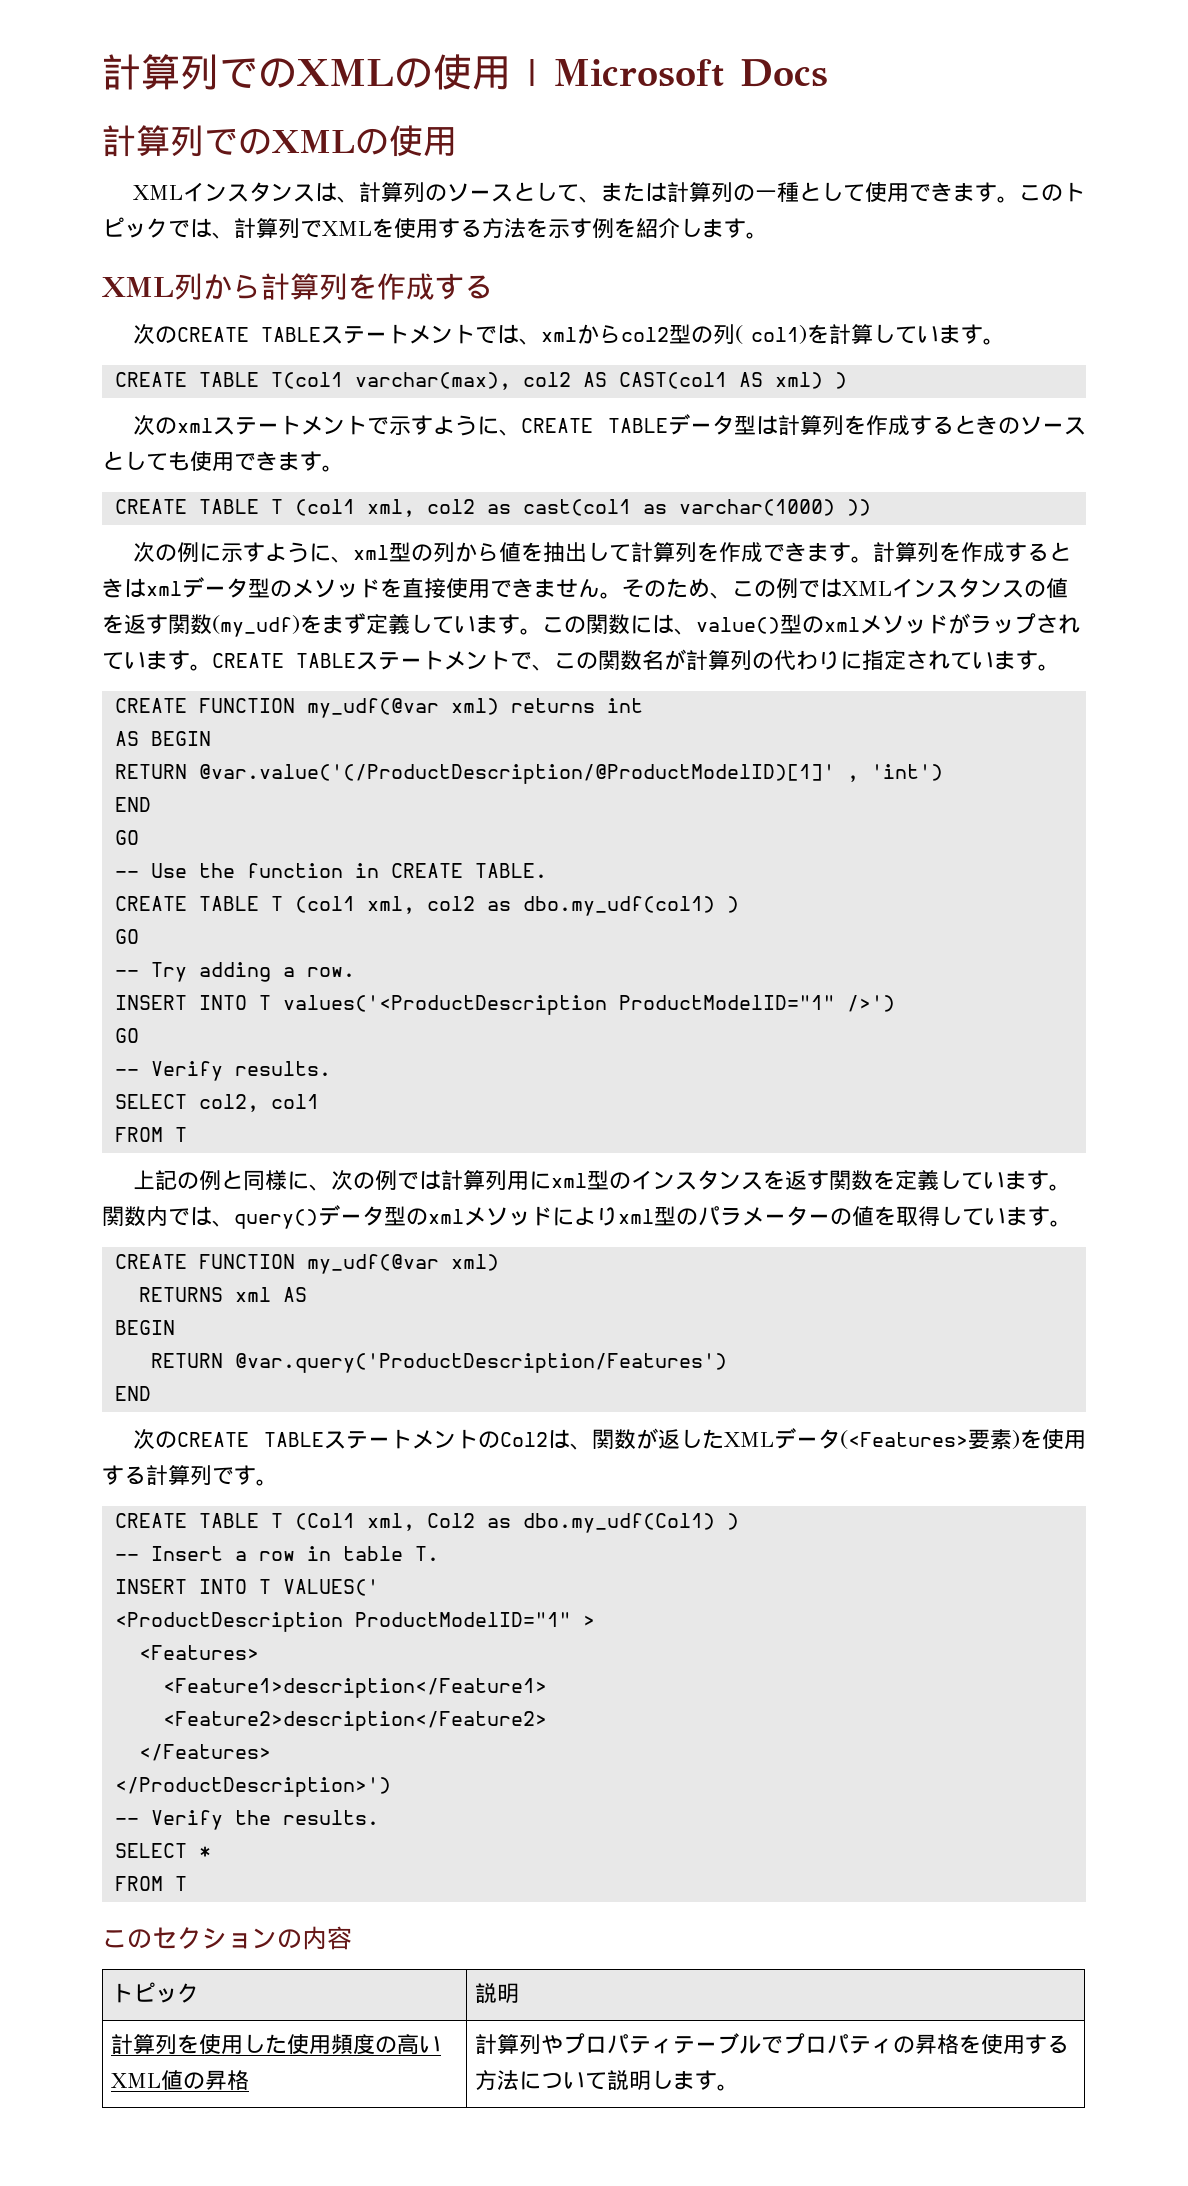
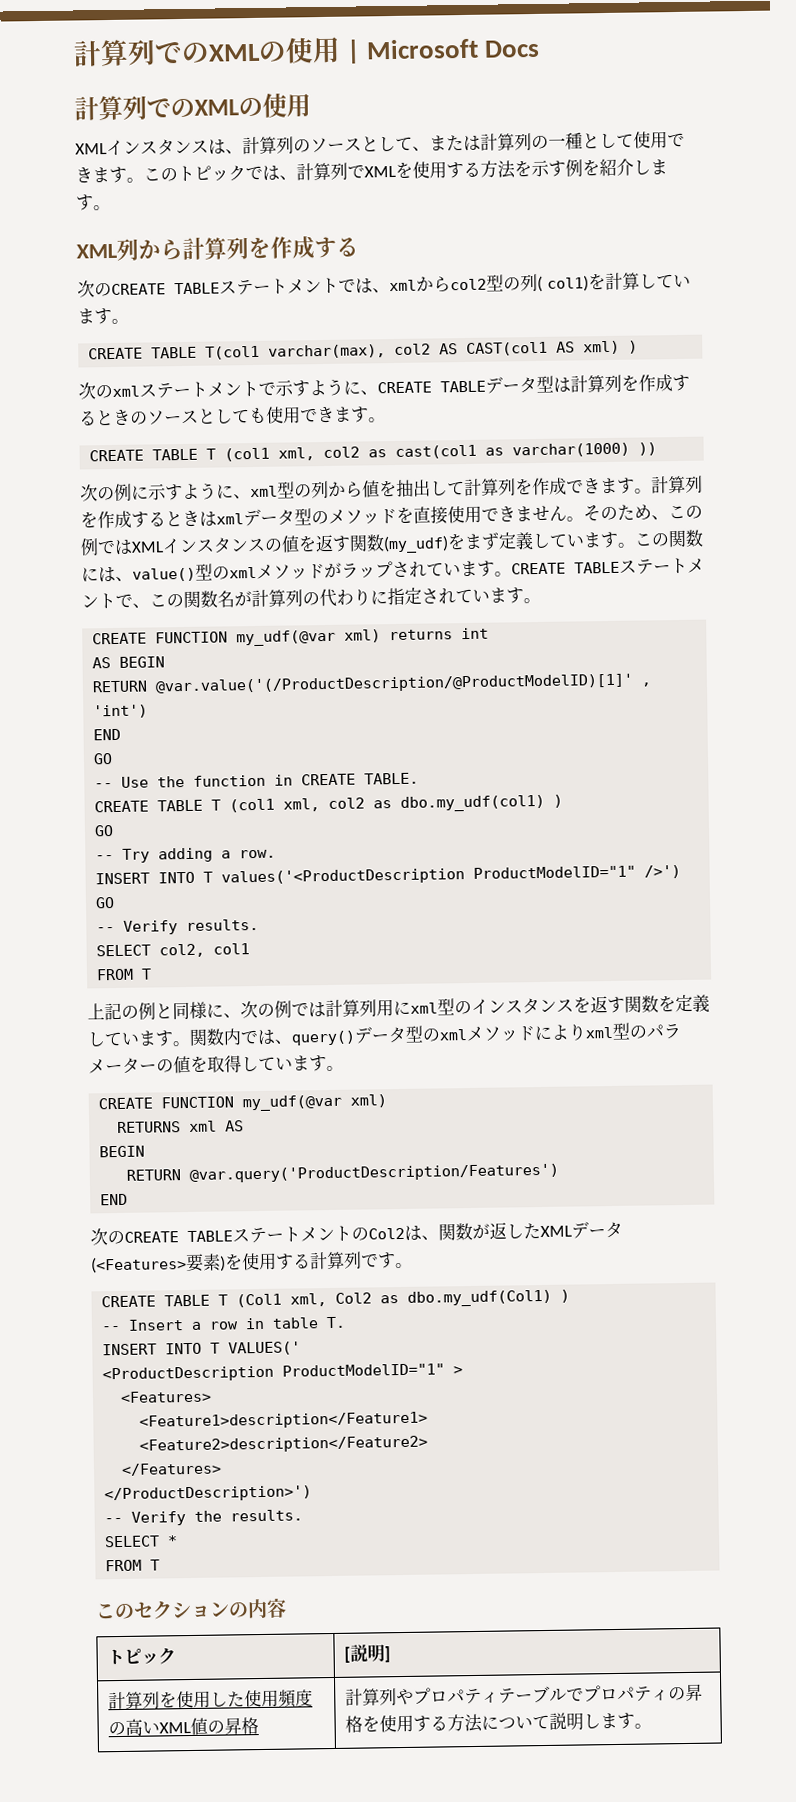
- トピック | 説明
+ トピック | [説明]

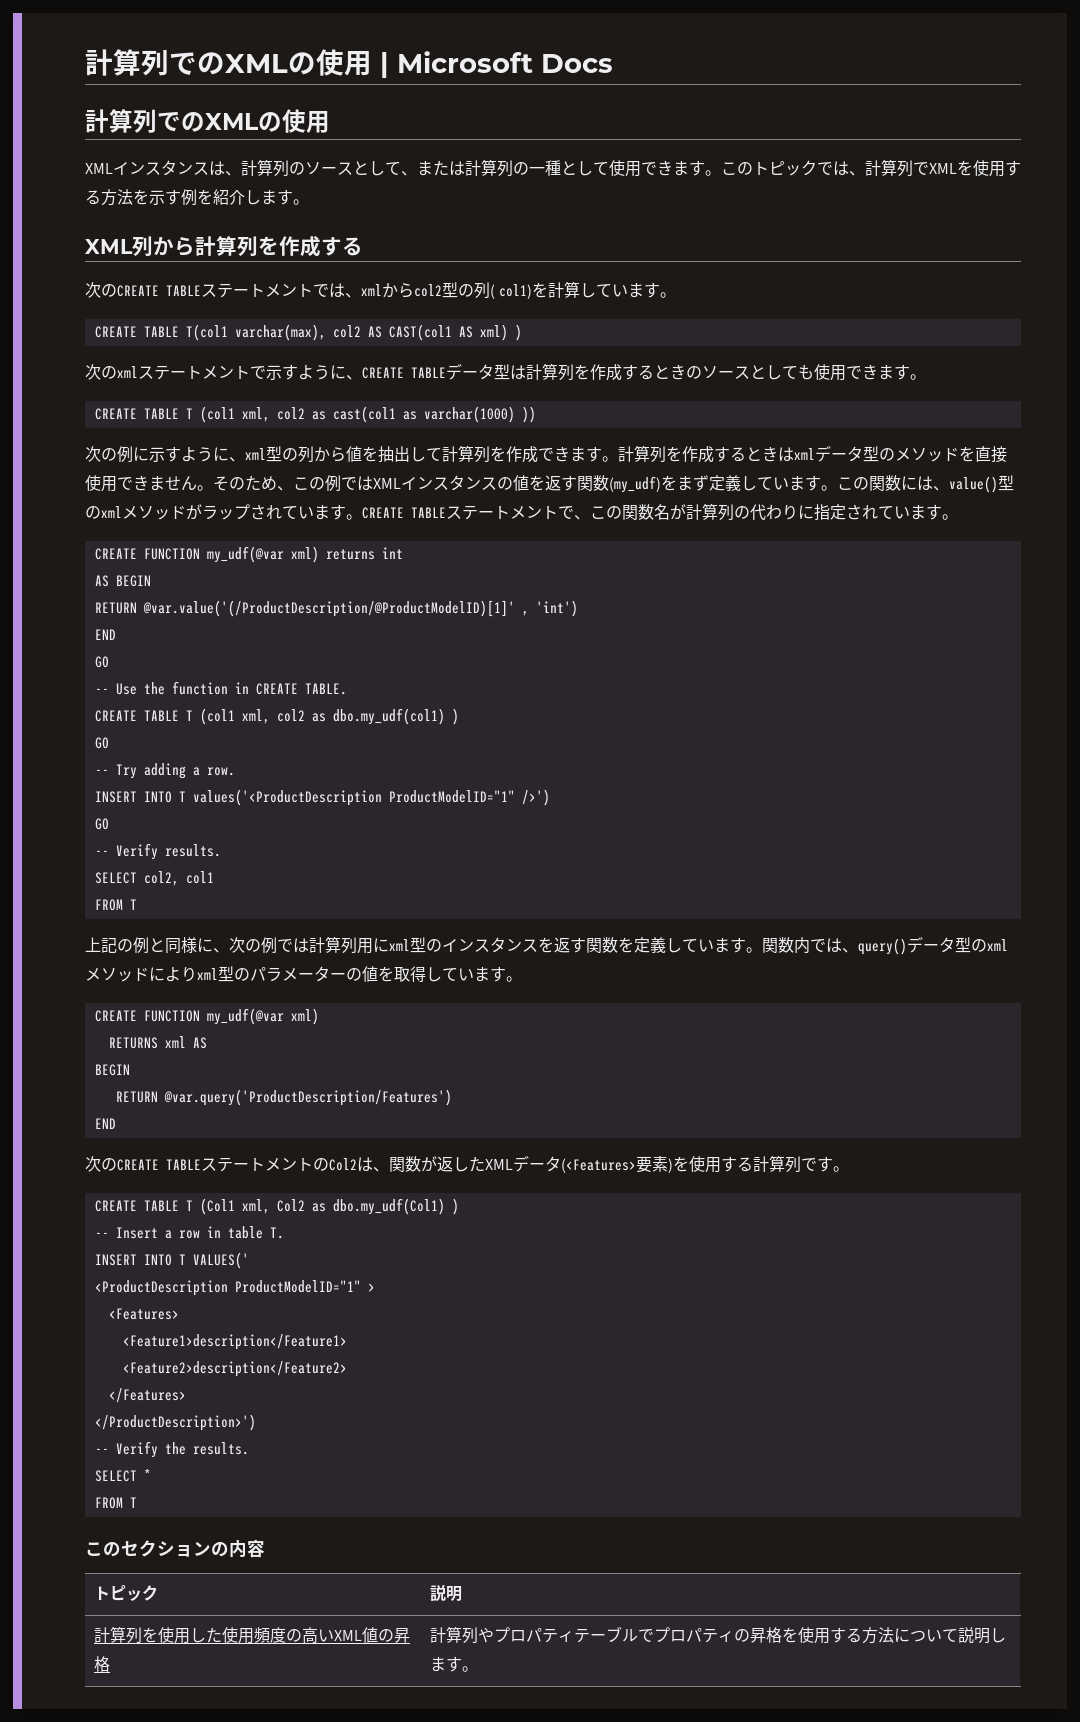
- トピック | [説明]
+ トピック | 説明

